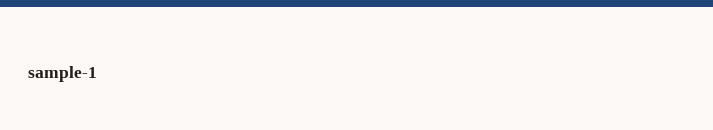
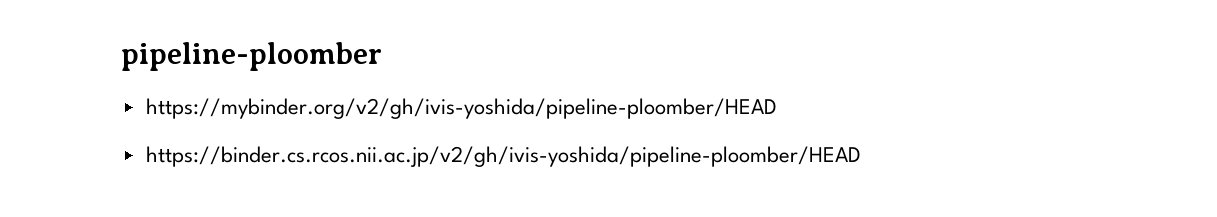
- sample-1
+ pipeline-ploomber
+ https://mybinder.org/v2/gh/ivis-yoshida/pipeline-ploomber/HEAD
+ https://binder.cs.rcos.nii.ac.jp/v2/gh/ivis-yoshida/pipeline-ploomber/HEAD

